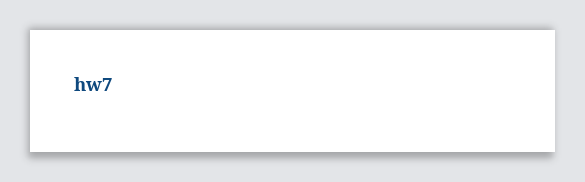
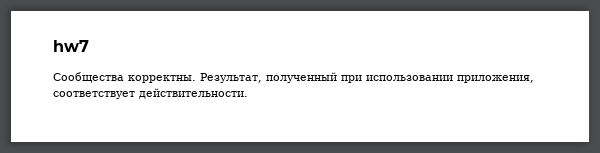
+ Сообщества корректны. Результат, полученный при использовании приложения, соответствует действительности.

